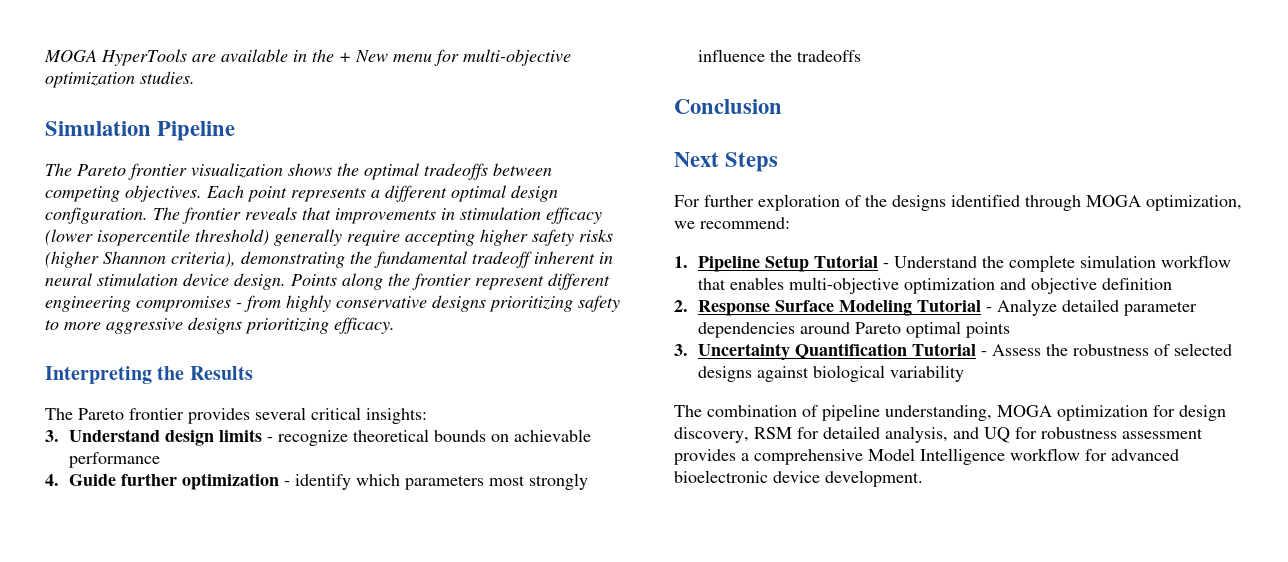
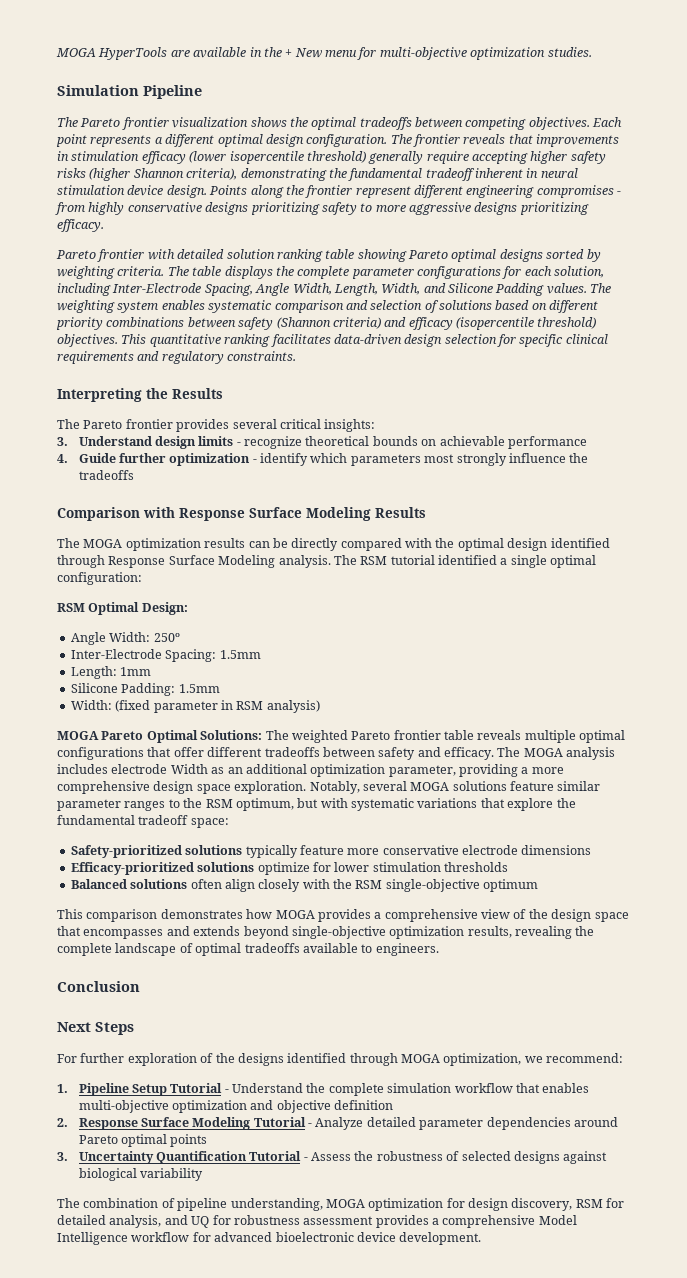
+ Pareto frontier with detailed solution ranking table showing Pareto optimal designs sorted by weighting criteria. The table displays the complete parameter configurations for each solution, including Inter-Electrode Spacing, Angle Width, Length, Width, and Silicone Padding values. The weighting system enables systematic comparison and selection of solutions based on different priority combinations between safety (Shannon criteria) and efficacy (isopercentile threshold) objectives. This quantitative ranking facilitates data-driven design selection for specific clinical requirements and regulatory constraints.
+ Comparison with Response Surface Modeling Results
+ The MOGA optimization results can be directly compared with the optimal design identified through Response Surface Modeling analysis. The RSM tutorial identified a single optimal configuration:
+ RSM Optimal Design:
+ Angle Width: 250º
+ Inter-Electrode Spacing: 1.5mm
+ Length: 1mm
+ Silicone Padding: 1.5mm
+ Width: (fixed parameter in RSM analysis)
+ MOGA Pareto Optimal Solutions: The weighted Pareto frontier table reveals multiple optimal configurations that offer different tradeoffs between safety and efficacy. The MOGA analysis includes electrode Width as an additional optimization parameter, providing a more comprehensive design space exploration. Notably, several MOGA solutions feature similar parameter ranges to the RSM optimum, but with systematic variations that explore the fundamental tradeoff space:
+ Safety-prioritized solutions typically feature more conservative electrode dimensions
+ Efficacy-prioritized solutions optimize for lower stimulation thresholds
+ Balanced solutions often align closely with the RSM single-objective optimum
+ This comparison demonstrates how MOGA provides a comprehensive view of the design space that encompasses and extends beyond single-objective optimization results, revealing the complete landscape of optimal tradeoffs available to engineers.

